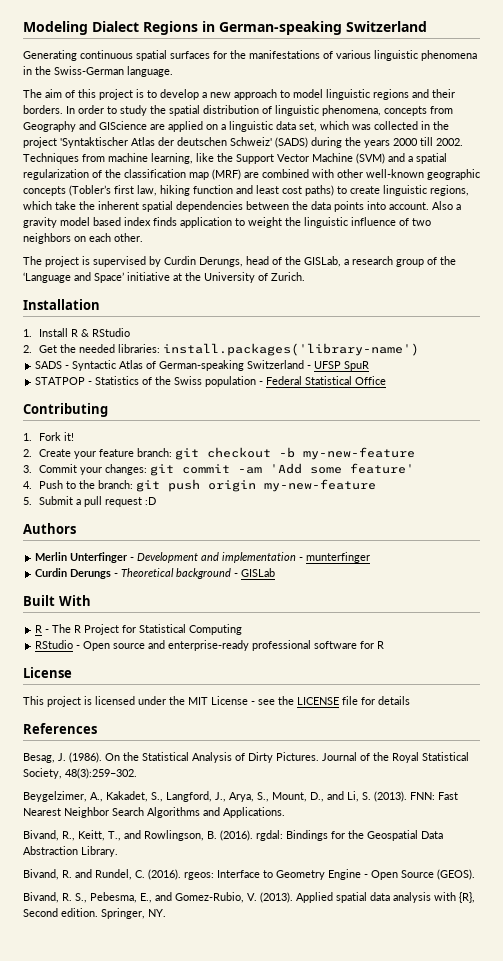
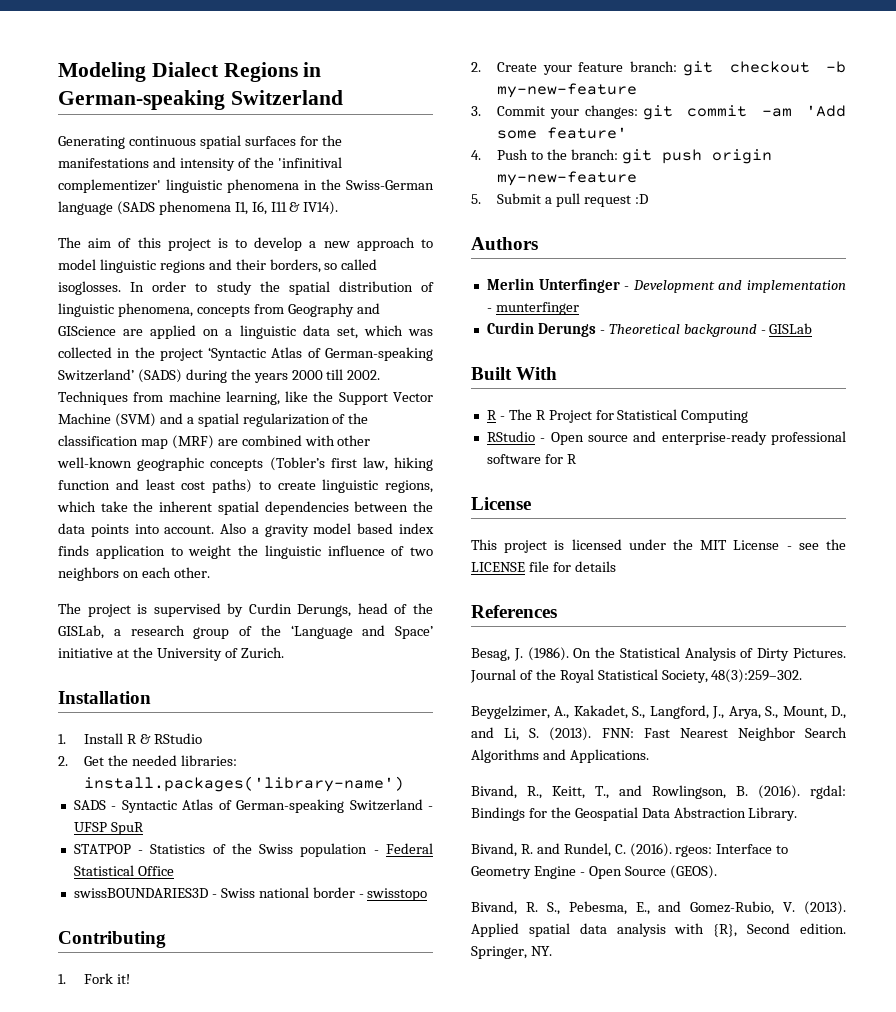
- Generating continuous spatial surfaces for the manifestations of various linguistic phenomena in the Swiss-German language.
+ Generating continuous spatial surfaces for the manifestations and intensity of the 'infinitival complementizer' linguistic phenomena in the Swiss-German language (SADS phenomena I1, I6, I11 & IV14).
- The aim of this project is to develop a new approach to model linguistic regions and their borders.
+ The aim of this project is to develop a new approach to model linguistic regions and their borders, so called isoglosses.
- In order to study the spatial distribution of linguistic phenomena, concepts from Geography and GIScience are applied on a linguistic data set, which was collected in the project 'Syntaktischer Atlas der deutschen Schweiz' (SADS) during the years 2000 till 2002.
+ In order to study the spatial distribution of linguistic phenomena, concepts from Geography and GIScience are applied on a linguistic data set, which was collected in the project ‘Syntactic Atlas of German-speaking Switzerland’ (SADS) during the years 2000 till 2002.
+ swissBOUNDARIES3D - Swiss national border - swisstopo

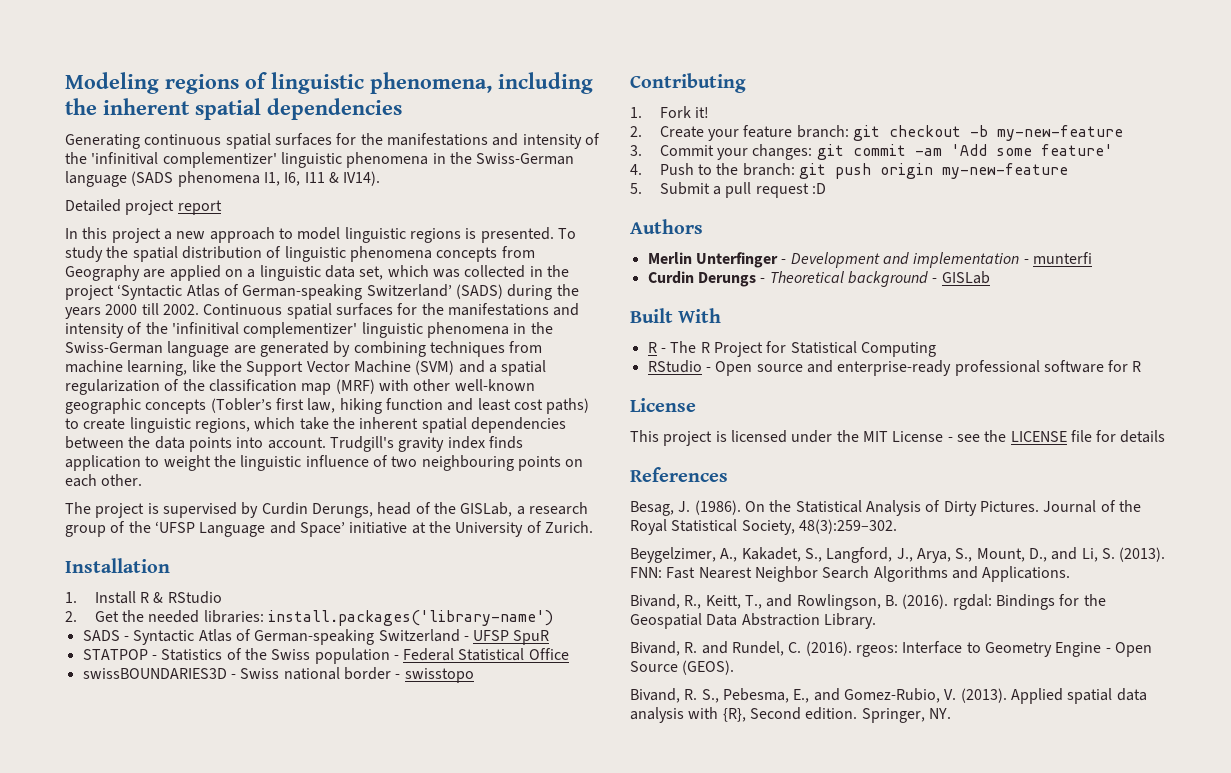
- Modeling Dialect Regions in German-speaking Switzerland
+ Modeling regions of linguistic phenomena, including the inherent spatial dependencies
- The aim of this project is to develop a new approach to model linguistic regions and their borders, so called isoglosses. In order to study the spatial distribution of linguistic phenomena, concepts from Geography and GIScience are applied on a linguistic data set, which was collected in the project ‘Syntactic Atlas of German-speaking Switzerland’ (SADS) during the years 2000 till 2002.
+ Detailed project report
+ In this project a new approach to model linguistic regions is presented. To study the spatial distribution of linguistic phenomena concepts from Geography are applied on a linguistic data set, which was collected in the project ‘Syntactic Atlas of German-speaking Switzerland’ (SADS) during the years 2000 till 2002.
- Techniques from machine learning, like the Support Vector Machine (SVM) and a spatial regularization of the classification map (MRF) are combined with other well-known geographic concepts (Tobler’s first law, hiking function and least cost paths) to create linguistic regions, which take the inherent spatial dependencies between the data points into account.
+ Continuous spatial surfaces for the manifestations and intensity of the 'infinitival complementizer' linguistic phenomena in the Swiss-German language are generated by combining techniques from machine learning, like the Support Vector Machine (SVM) and a spatial regularization of the classification map (MRF) with other well-known geographic concepts (Tobler’s first law, hiking function and least cost paths) to create linguistic regions, which take the inherent spatial dependencies between the data points into account.
- Also a gravity model based index finds application to weight the linguistic influence of two neighbors on each other.
+ Trudgill's gravity index finds application to weight the linguistic influence of two neighbouring points on each other.
- The project is supervised by Curdin Derungs, head of the GISLab, a research group of the ‘Language and Space’ initiative at the University of Zurich.
+ The project is supervised by Curdin Derungs, head of the GISLab, a research group of the ‘UFSP Language and Space’ initiative at the University of Zurich.
- Merlin Unterfinger - Development and implementation - munterfinger
+ Merlin Unterfinger - Development and implementation - munterfi

